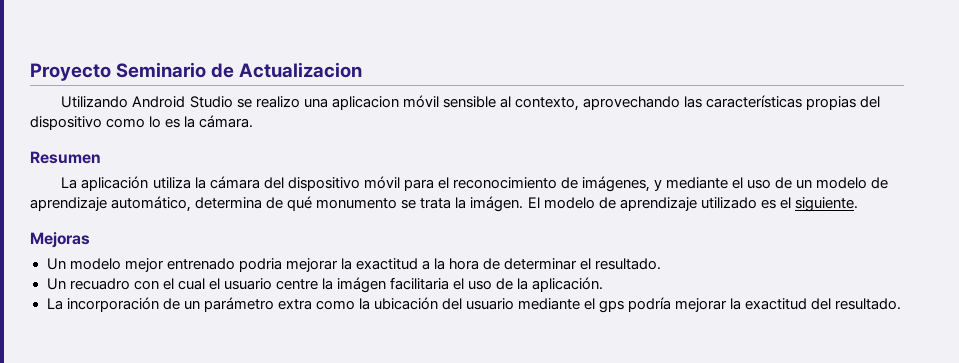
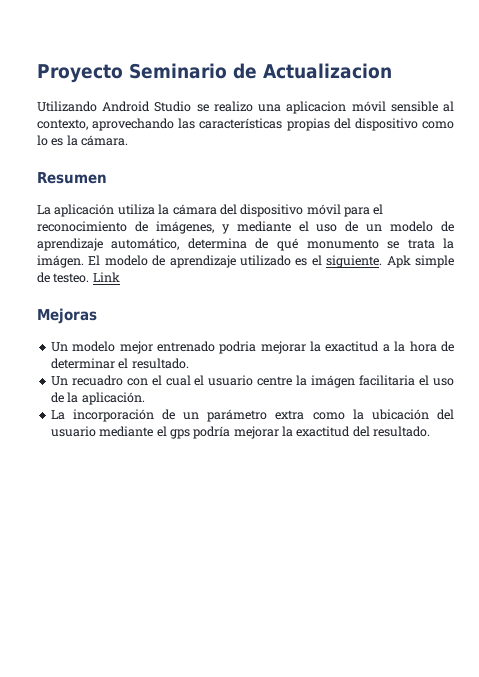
+ Apk simple de testeo. Link

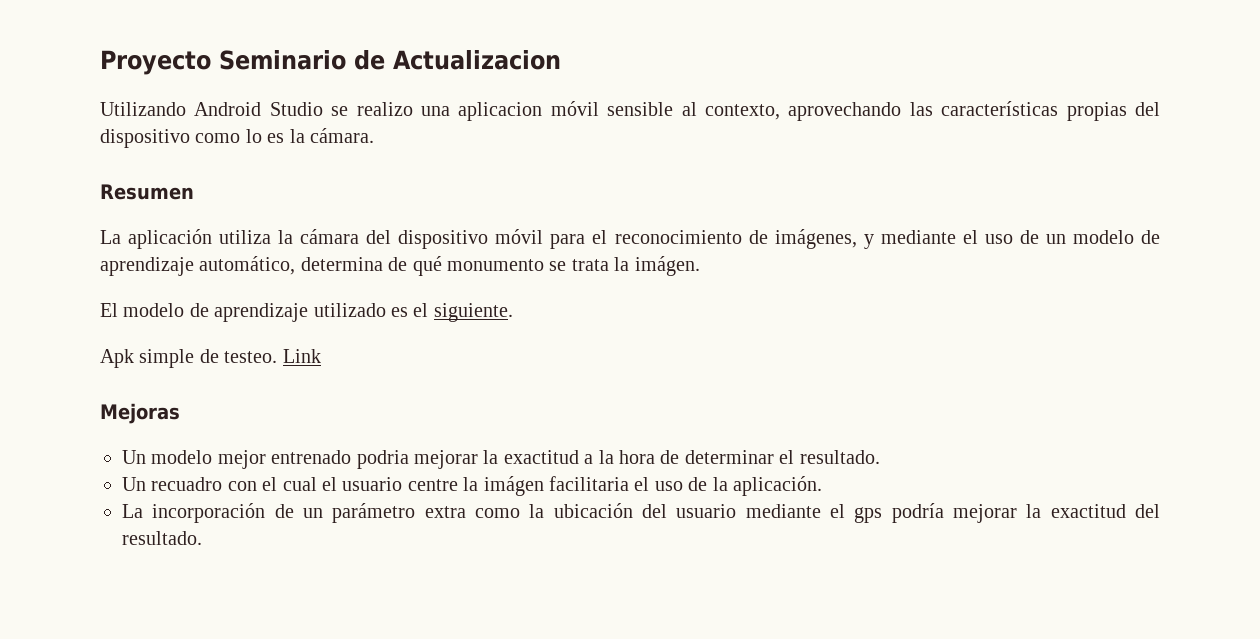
- La aplicación utiliza la cámara del dispositivo móvil para el reconocimiento de imágenes, y mediante el uso de un modelo de aprendizaje automático, determina de qué monumento se trata la imágen. El modelo de aprendizaje utilizado es el siguiente. Apk simple de testeo.
+ La aplicación utiliza la cámara del dispositivo móvil para el reconocimiento de imágenes, y mediante el uso de un modelo de aprendizaje automático, determina de qué monumento se trata la imágen.
+ El modelo de aprendizaje utilizado es el siguiente.
+ Apk simple de testeo.

